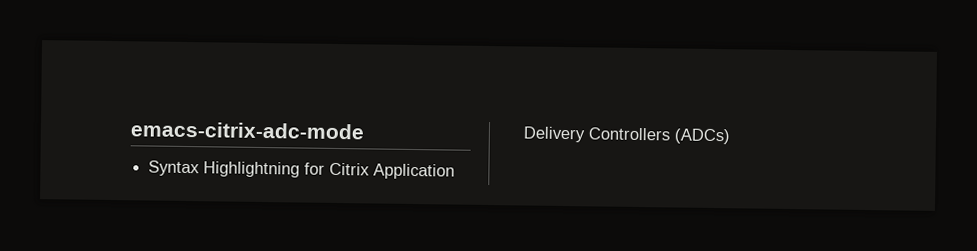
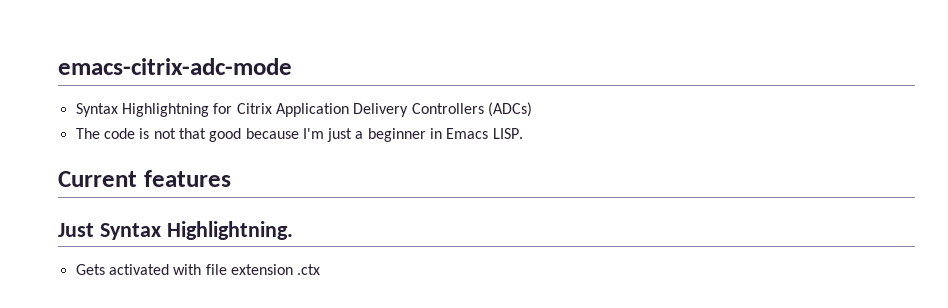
+ The code is not that good because I'm just a beginner in Emacs LISP.
+ Current features
+ Just Syntax Highlightning.
+ Gets activated with file extension .ctx

